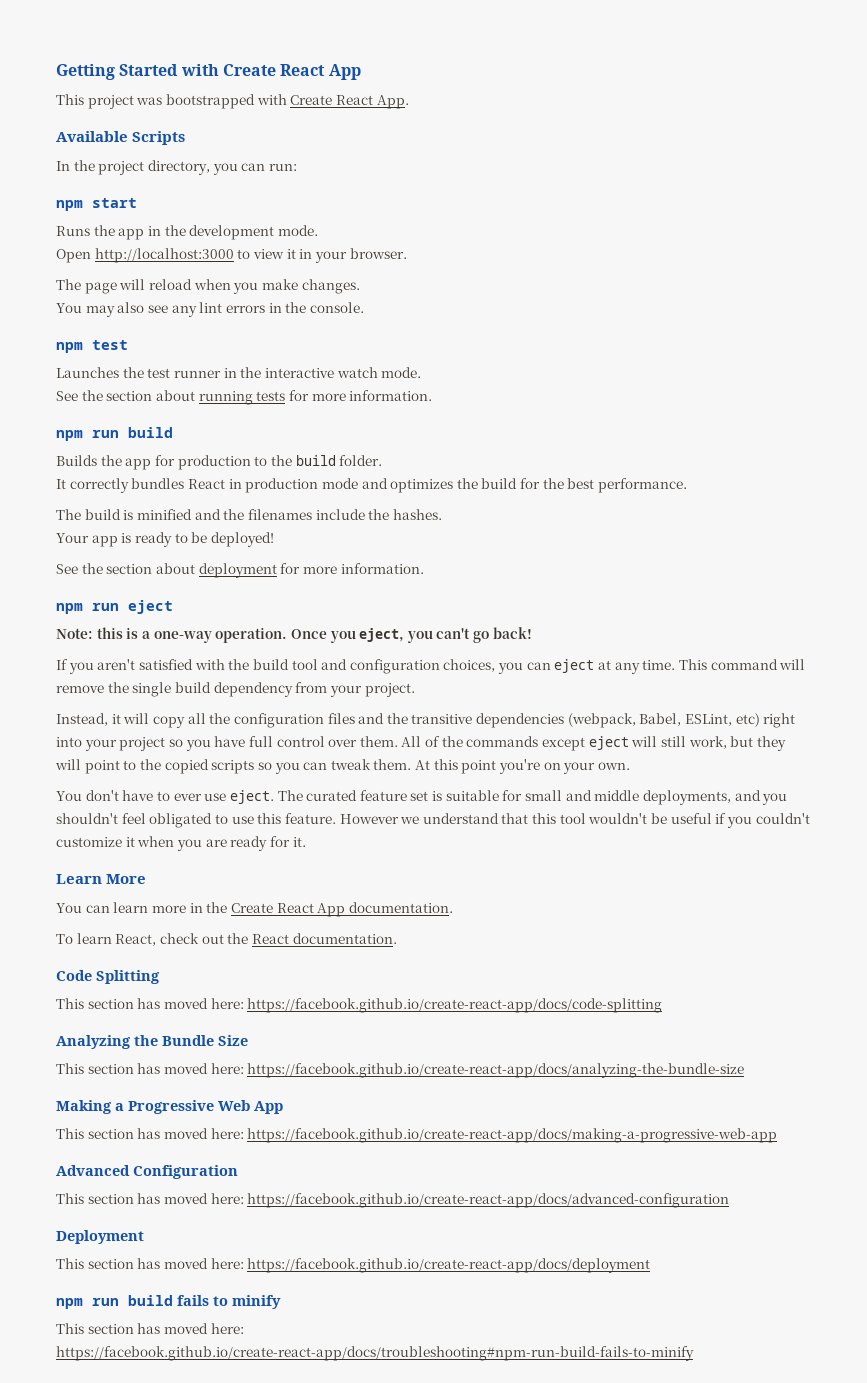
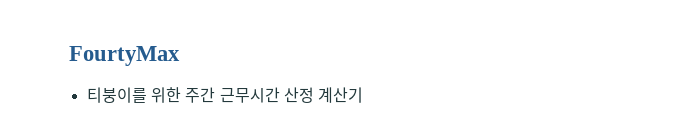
- Getting Started with Create React App
- This project was bootstrapped with Create React App.
- Available Scripts
- In the project directory, you can run:
- npm start
- Runs the app in the development mode.
- Open http://localhost:3000 to view it in your browser.
- The page will reload when you make changes.
- You may also see any lint errors in the console.
- npm test
- Launches the test runner in the interactive watch mode.
- See the section about running tests for more information.
- npm run build
- Builds the app for production to the build folder.
- It correctly bundles React in production mode and optimizes the build for the best performance.
- The build is minified and the filenames include the hashes.
- Your app is ready to be deployed!
- See the section about deployment for more information.
- npm run eject
- Note: this is a one-way operation. Once you eject, you can't go back!
- If you aren't satisfied with the build tool and configuration choices, you can eject at any time. This command will remove the single build dependency from your project.
- Instead, it will copy all the configuration files and the transitive dependencies (webpack, Babel, ESLint, etc) right into your project so you have full control over them. All of the commands except eject will still work, but they will point to the copied scripts so you can tweak them. At this point you're on your own.
- You don't have to ever use eject. The curated feature set is suitable for small and middle deployments, and you shouldn't feel obligated to use this feature. However we understand that this tool wouldn't be useful if you couldn't customize it when you are ready for it.
- Learn More
- You can learn more in the Create React App documentation.
- To learn React, check out the React documentation.
- Code Splitting
- This section has moved here: https://facebook.github.io/create-react-app/docs/code-splitting
- Analyzing the Bundle Size
- This section has moved here: https://facebook.github.io/create-react-app/docs/analyzing-the-bundle-size
- Making a Progressive Web App
- This section has moved here: https://facebook.github.io/create-react-app/docs/making-a-progressive-web-app
- Advanced Configuration
- This section has moved here: https://facebook.github.io/create-react-app/docs/advanced-configuration
- Deployment
- This section has moved here: https://facebook.github.io/create-react-app/docs/deployment
- npm run build fails to minify
- This section has moved here: https://facebook.github.io/create-react-app/docs/troubleshooting#npm-run-build-fails-to-minify
+ FourtyMax
+ 티붕이를 위한 주간 근무시간 산정 계산기

